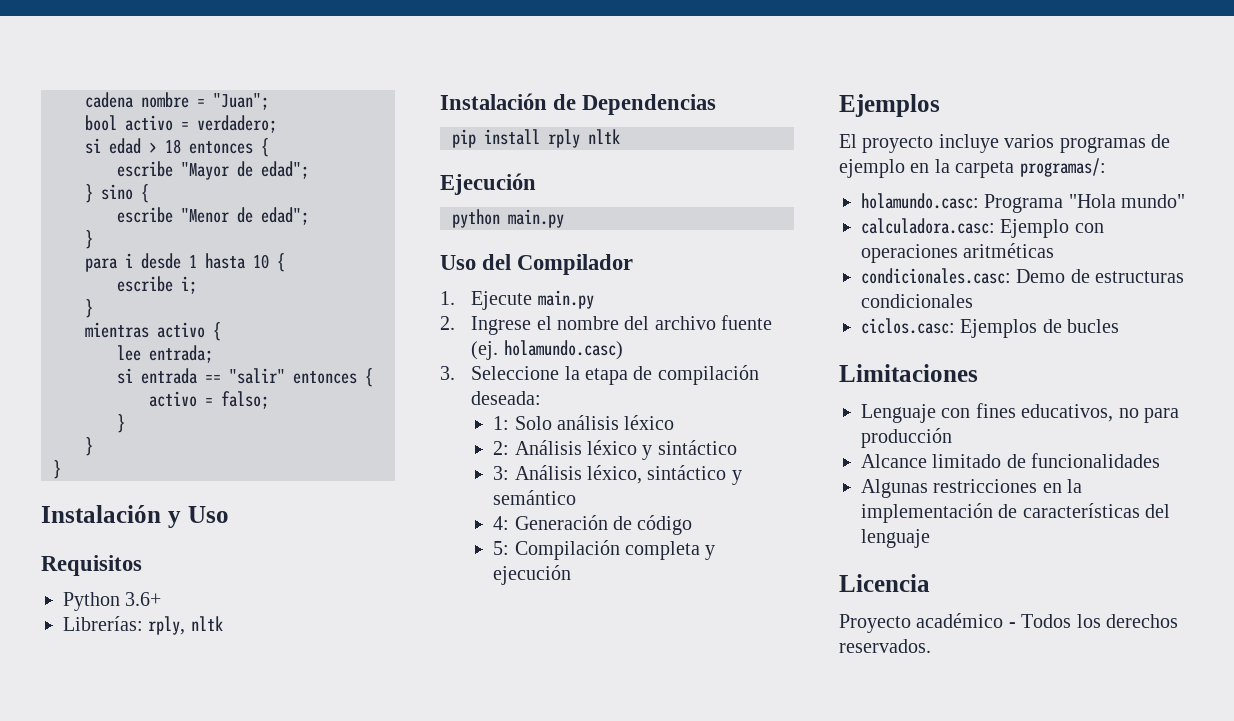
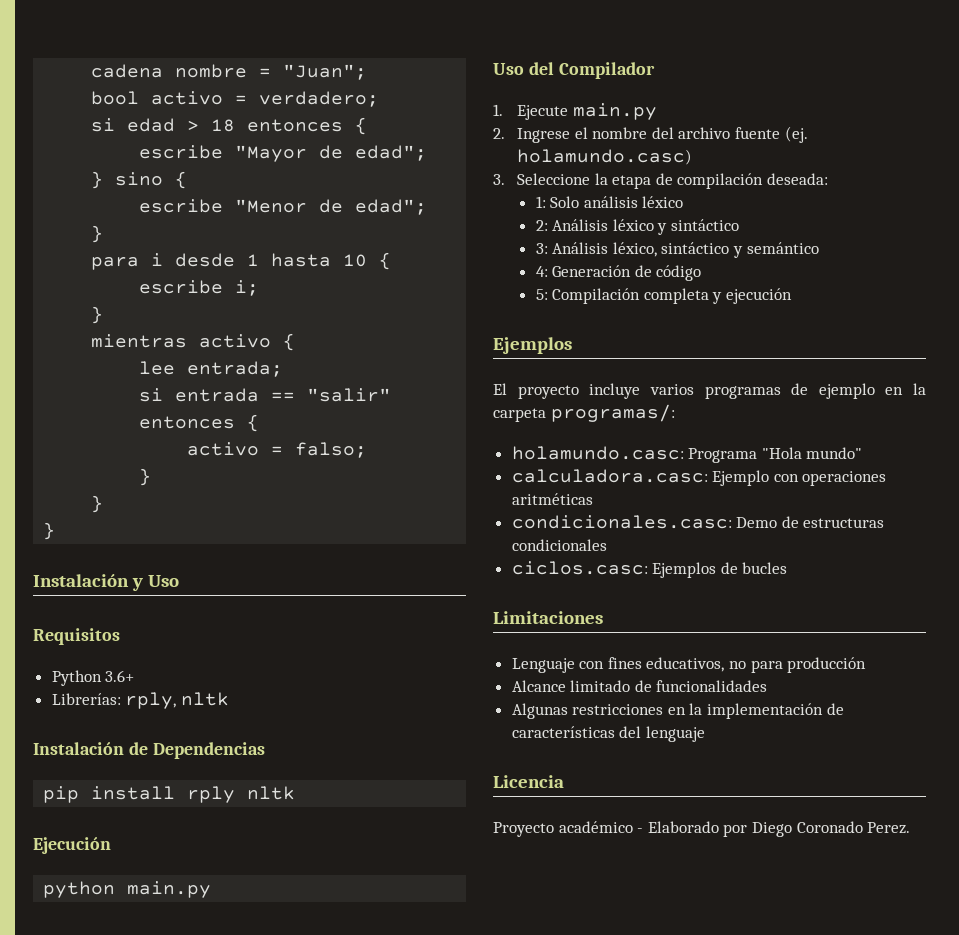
- Proyecto académico - Todos los derechos reservados.
+ Proyecto académico - Elaborado por Diego Coronado Perez.

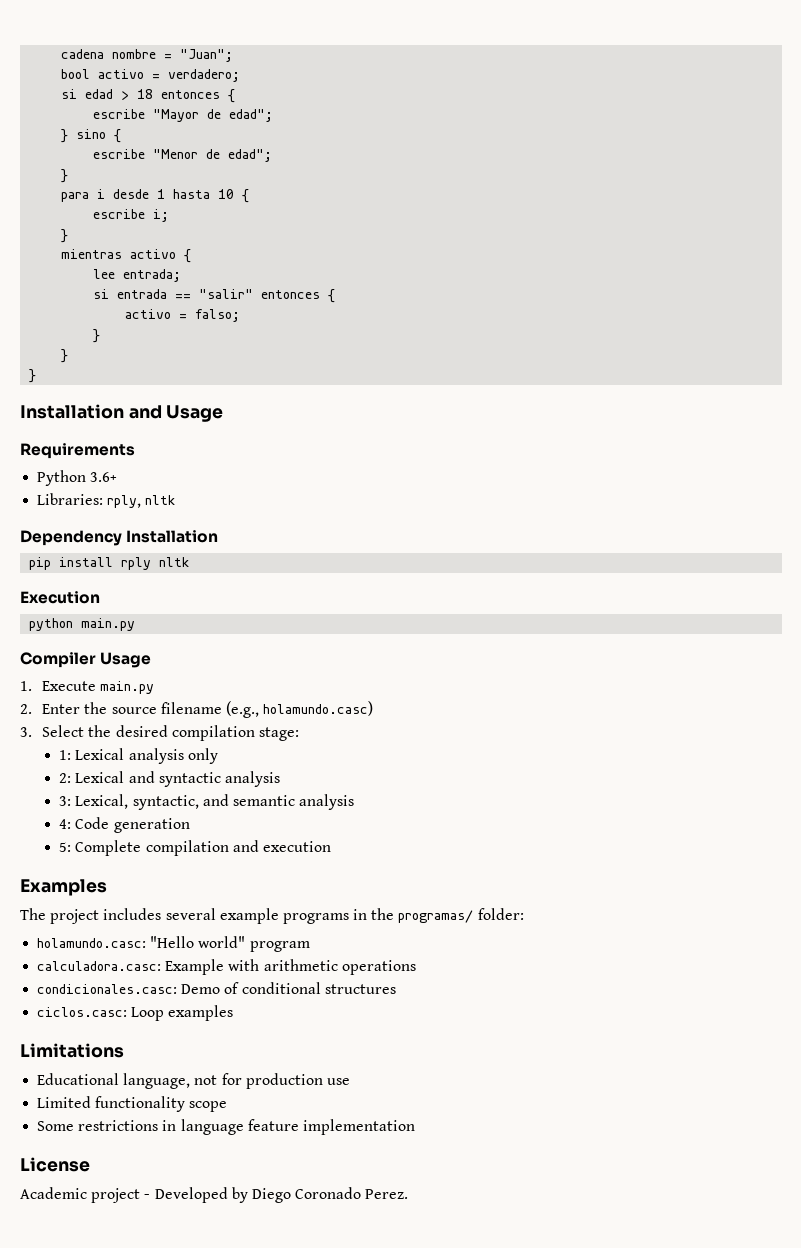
- Instalación y Uso
- Requisitos
+ Installation and Usage
+ Requirements
- Librerías: rply, nltk
+ Libraries: rply, nltk
- Instalación de Dependencias
+ Dependency Installation
- Ejecución
+ Execution
- Uso del Compilador
+ Compiler Usage
- 1. Ejecute main.py
+ 1. Execute main.py
- 2. Ingrese el nombre del archivo fuente (ej. holamundo.casc)
- 3. Seleccione la etapa de compilación deseada:
- 1: Solo análisis léxico
- 2: Análisis léxico y sintáctico
- 3: Análisis léxico, sintáctico y semántico
- 4: Generación de código
- 5: Compilación completa y ejecución
- Ejemplos
- El proyecto incluye varios programas de ejemplo en la carpeta programas/:
- holamundo.casc: Programa "Hola mundo"
- calculadora.casc: Ejemplo con operaciones aritméticas
- condicionales.casc: Demo de estructuras condicionales
- ciclos.casc: Ejemplos de bucles
- Limitaciones
- Lenguaje con fines educativos, no para producción
- Alcance limitado de funcionalidades
- Algunas restricciones en la implementación de características del lenguaje
- Licencia
- Proyecto académico - Elaborado por Diego Coronado Perez.
+ 2. Enter the source filename (e.g., holamundo.casc)
+ 3. Select the desired compilation stage:
+ 1: Lexical analysis only
+ 2: Lexical and syntactic analysis
+ 3: Lexical, syntactic, and semantic analysis
+ 4: Code generation
+ 5: Complete compilation and execution
+ Examples
+ The project includes several example programs in the programas/ folder:
+ holamundo.casc: "Hello world" program
+ calculadora.casc: Example with arithmetic operations
+ condicionales.casc: Demo of conditional structures
+ ciclos.casc: Loop examples
+ Limitations
+ Educational language, not for production use
+ Limited functionality scope
+ Some restrictions in language feature implementation
+ License
+ Academic project - Developed by Diego Coronado Perez.

